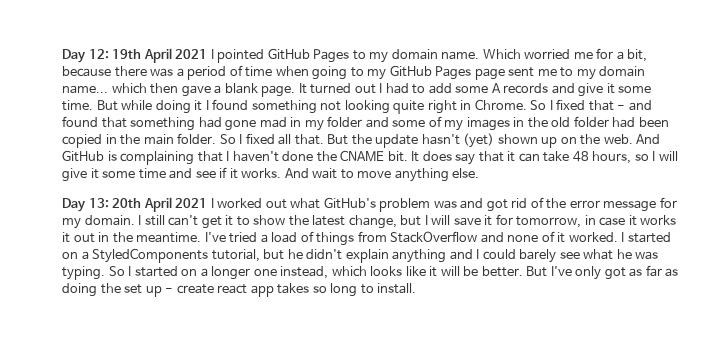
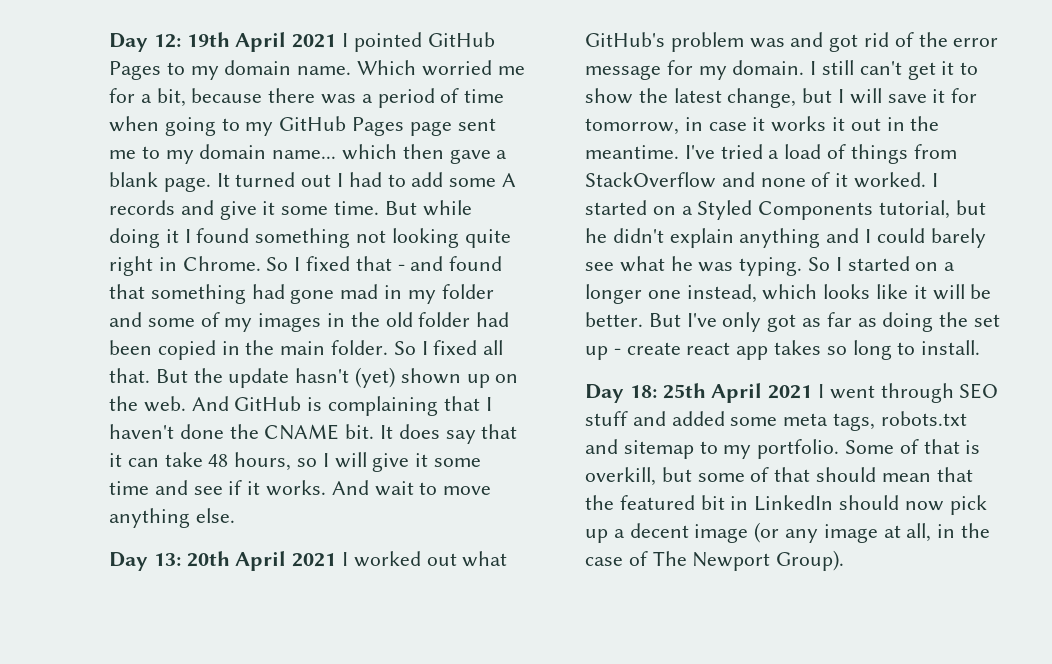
- I started on a StyledComponents tutorial, but he didn't explain anything and I could barely see what he was typing.
+ I started on a Styled Components tutorial, but he didn't explain anything and I could barely see what he was typing.
+ Day 18: 25th April 2021 I went through SEO stuff and added some meta tags, robots.txt and sitemap to my portfolio. Some of that is overkill, but some of that should mean that the featured bit in LinkedIn should now pick up a decent image (or any image at all, in the case of The Newport Group).

